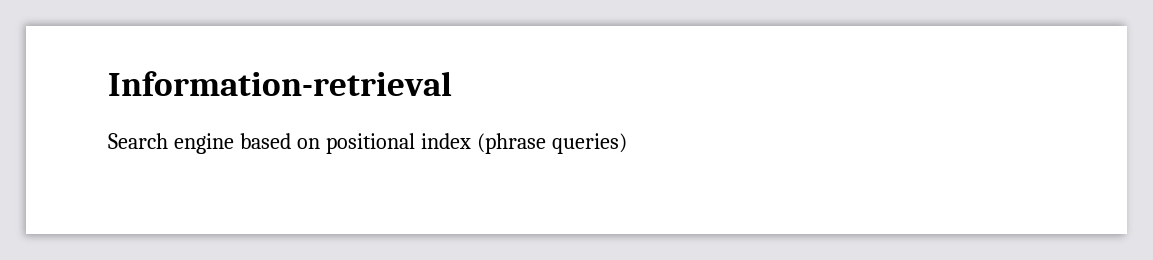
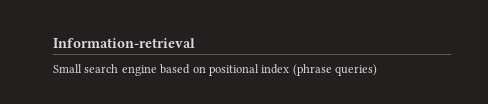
- Search engine based on positional index (phrase queries)
+ Small search engine based on positional index (phrase queries)

